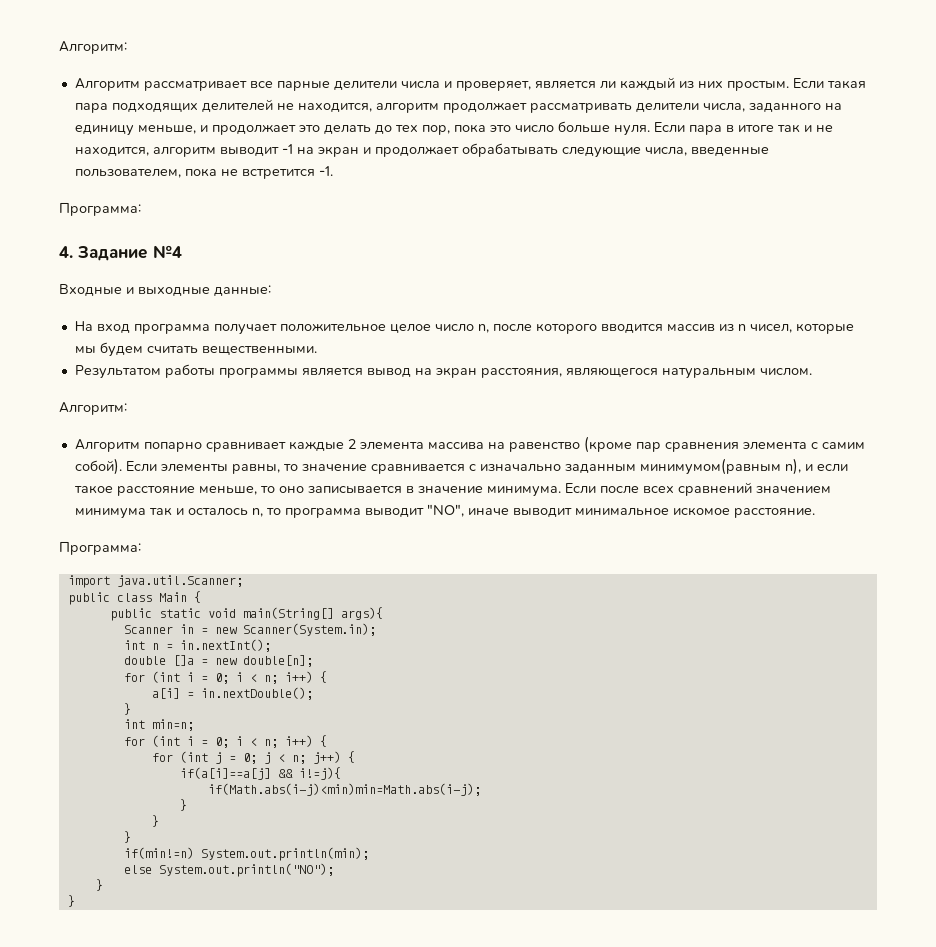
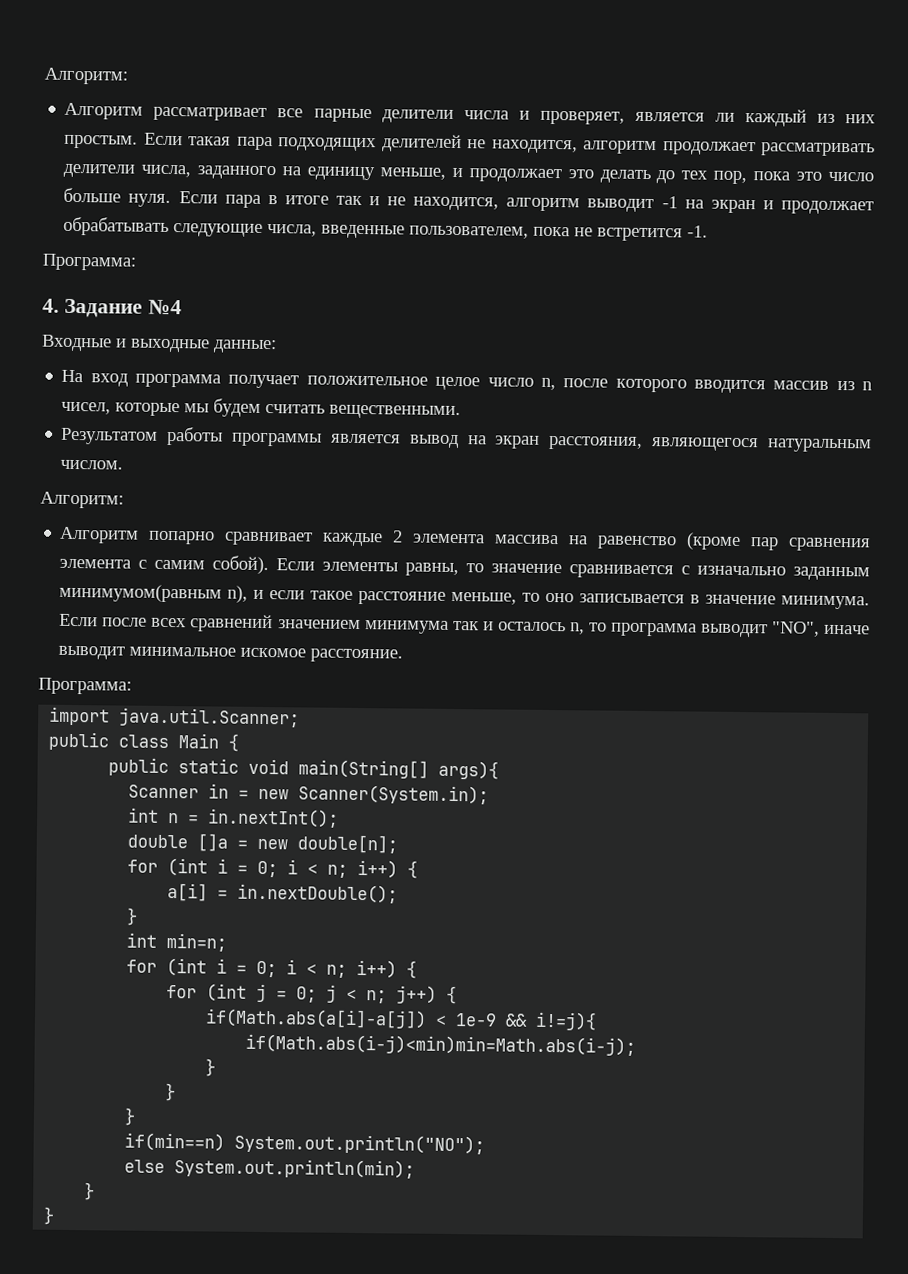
- if(a[i]==a[j] && i!=j){
+ if(Math.abs(a[i]-a[j]) < 1e-9 && i!=j){
- if(min!=n) System.out.println(min);
+ if(min==n) System.out.println("NO");
- else System.out.println("NO");
+ else System.out.println(min);

